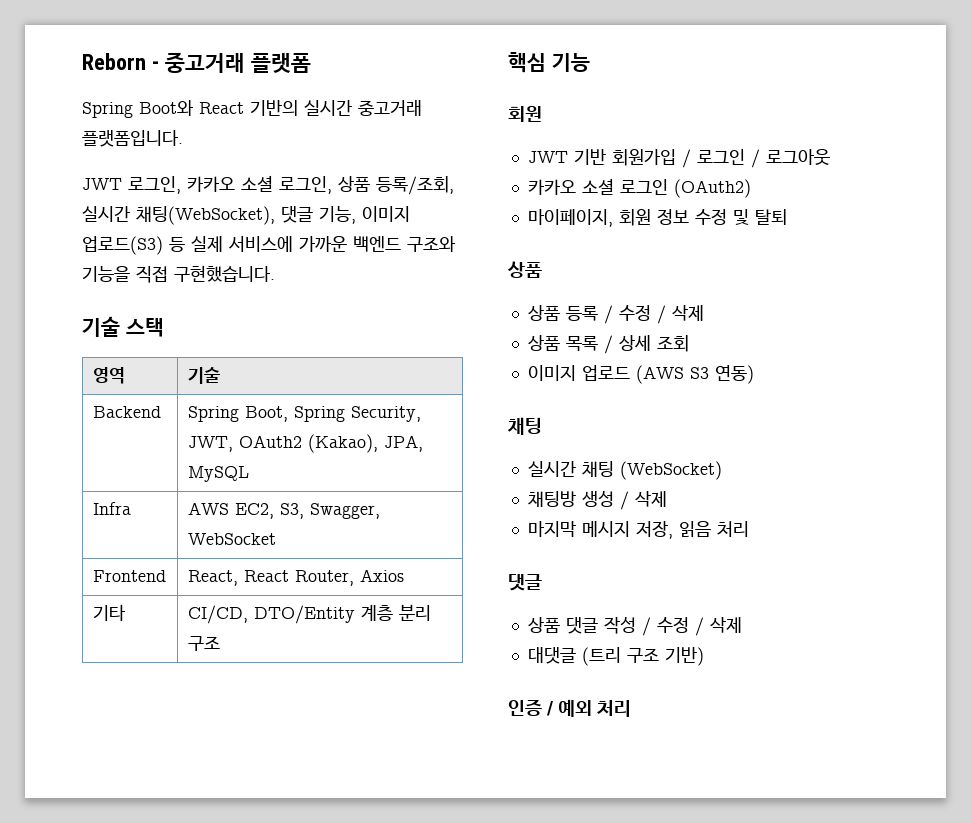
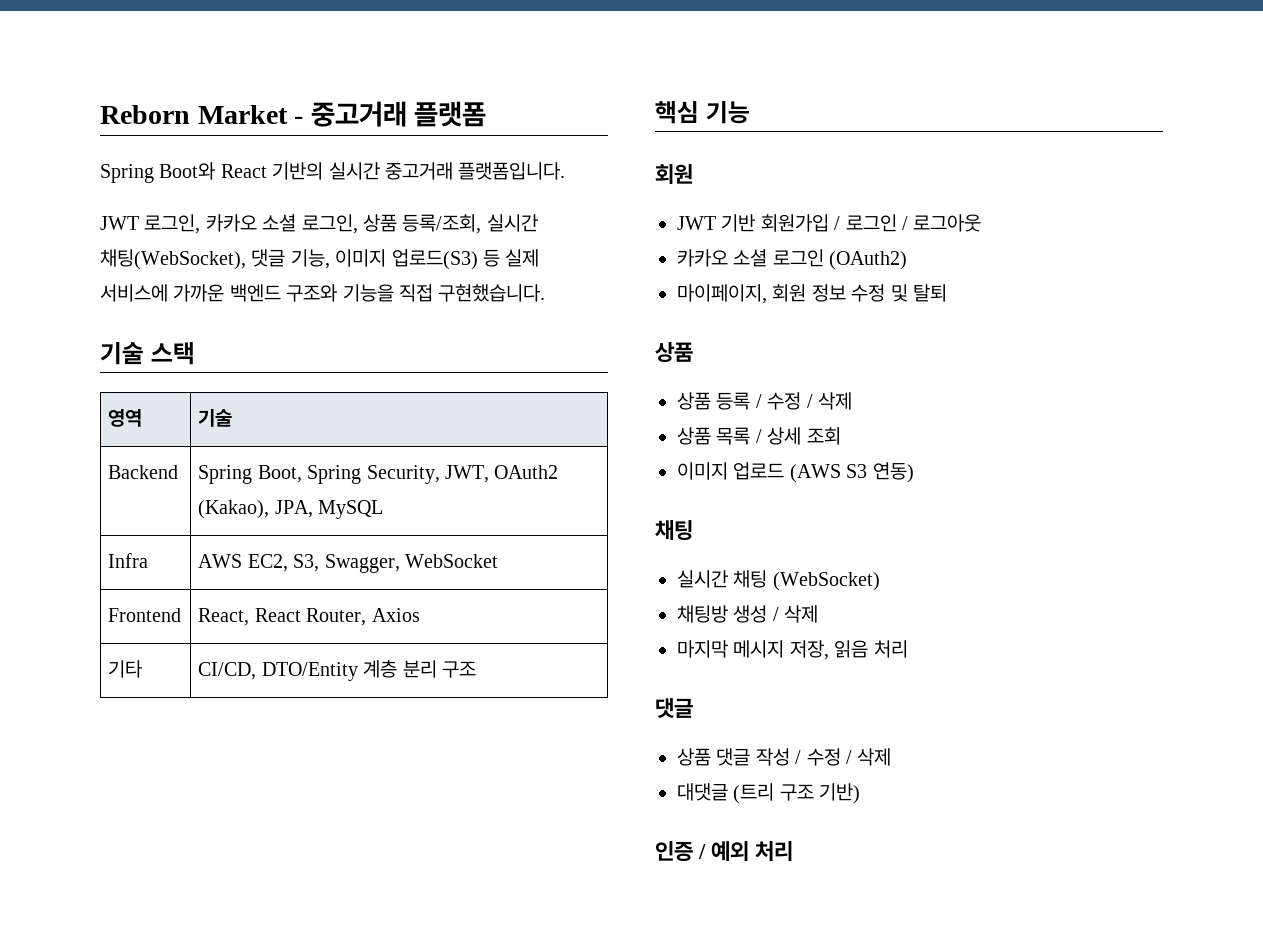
- Reborn - 중고거래 플랫폼
+ Reborn Market - 중고거래 플랫폼

